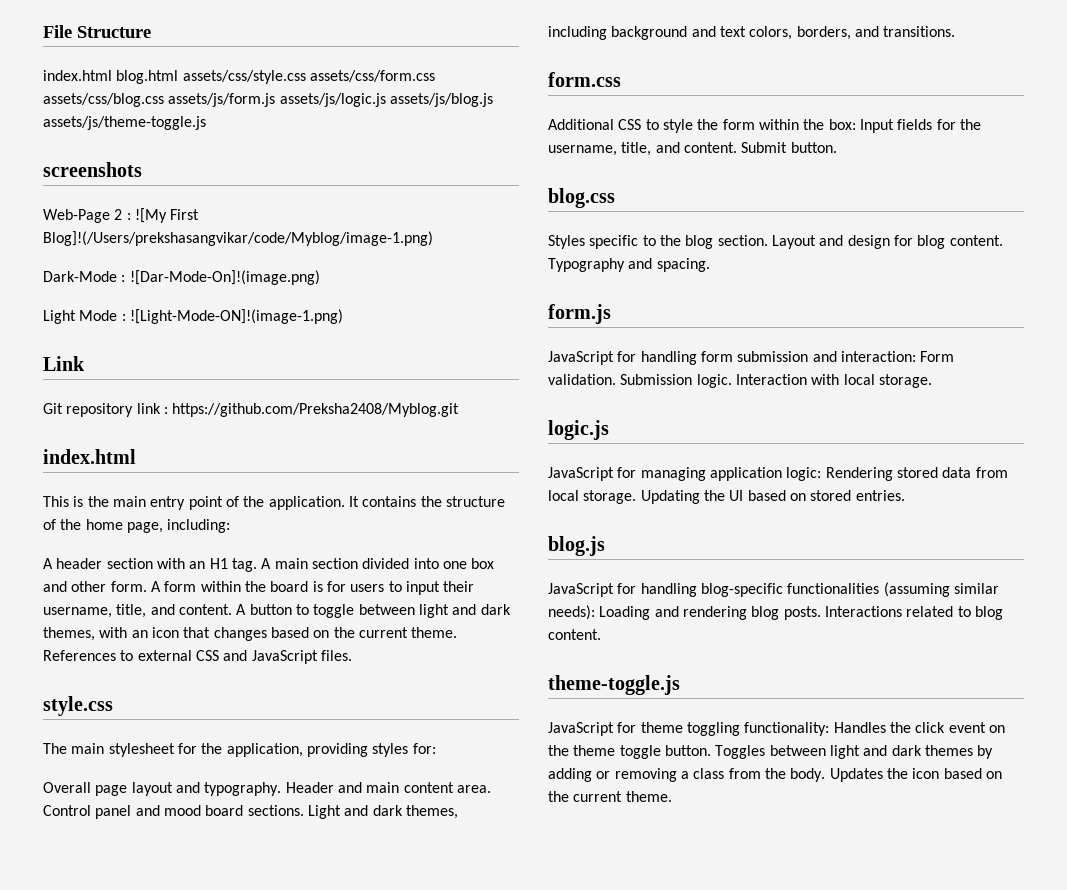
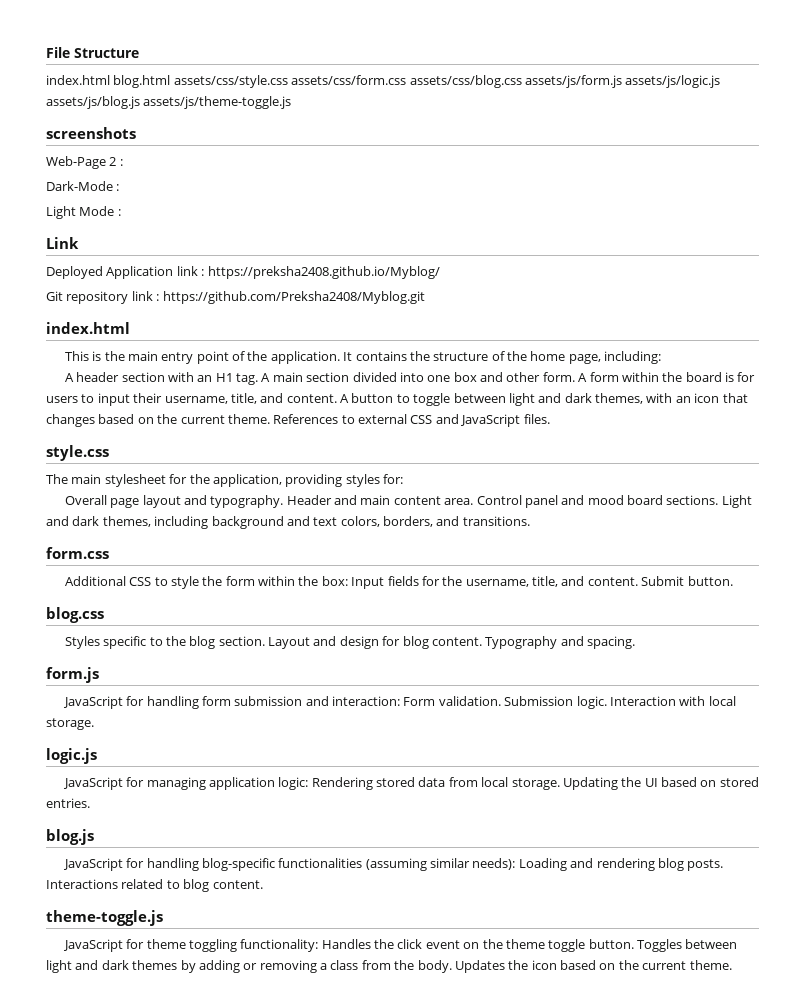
- Web-Page 2 : ![My First Blog]!(/Users/prekshasangvikar/code/Myblog/image-1.png)
+ Web-Page 2 :
- Dark-Mode : ![Dar-Mode-On]!(image.png)
+ Dark-Mode :
- Light Mode : ![Light-Mode-ON]!(image-1.png)
+ Light Mode :
+ Deployed Application link : https://preksha2408.github.io/Myblog/

